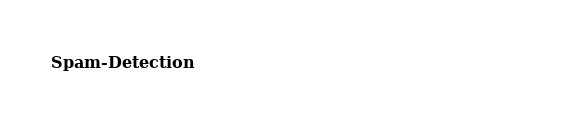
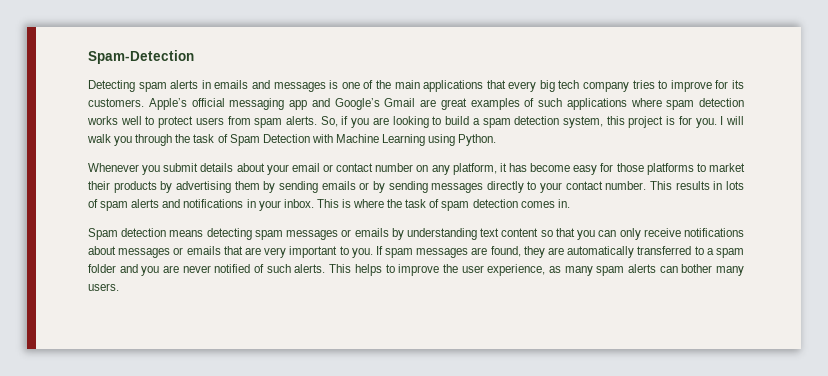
+ Detecting spam alerts in emails and messages is one of the main applications that every big tech company tries to improve for its customers. Apple’s official messaging app and Google’s Gmail are great examples of such applications where spam detection works well to protect users from spam alerts. So, if you are looking to build a spam detection system, this project is for you. I will walk you through the task of Spam Detection with Machine Learning using Python.
+ Whenever you submit details about your email or contact number on any platform, it has become easy for those platforms to market their products by advertising them by sending emails or by sending messages directly to your contact number. This results in lots of spam alerts and notifications in your inbox. This is where the task of spam detection comes in.
+ Spam detection means detecting spam messages or emails by understanding text content so that you can only receive notifications about messages or emails that are very important to you. If spam messages are found, they are automatically transferred to a spam folder and you are never notified of such alerts. This helps to improve the user experience, as many spam alerts can bother many users.

